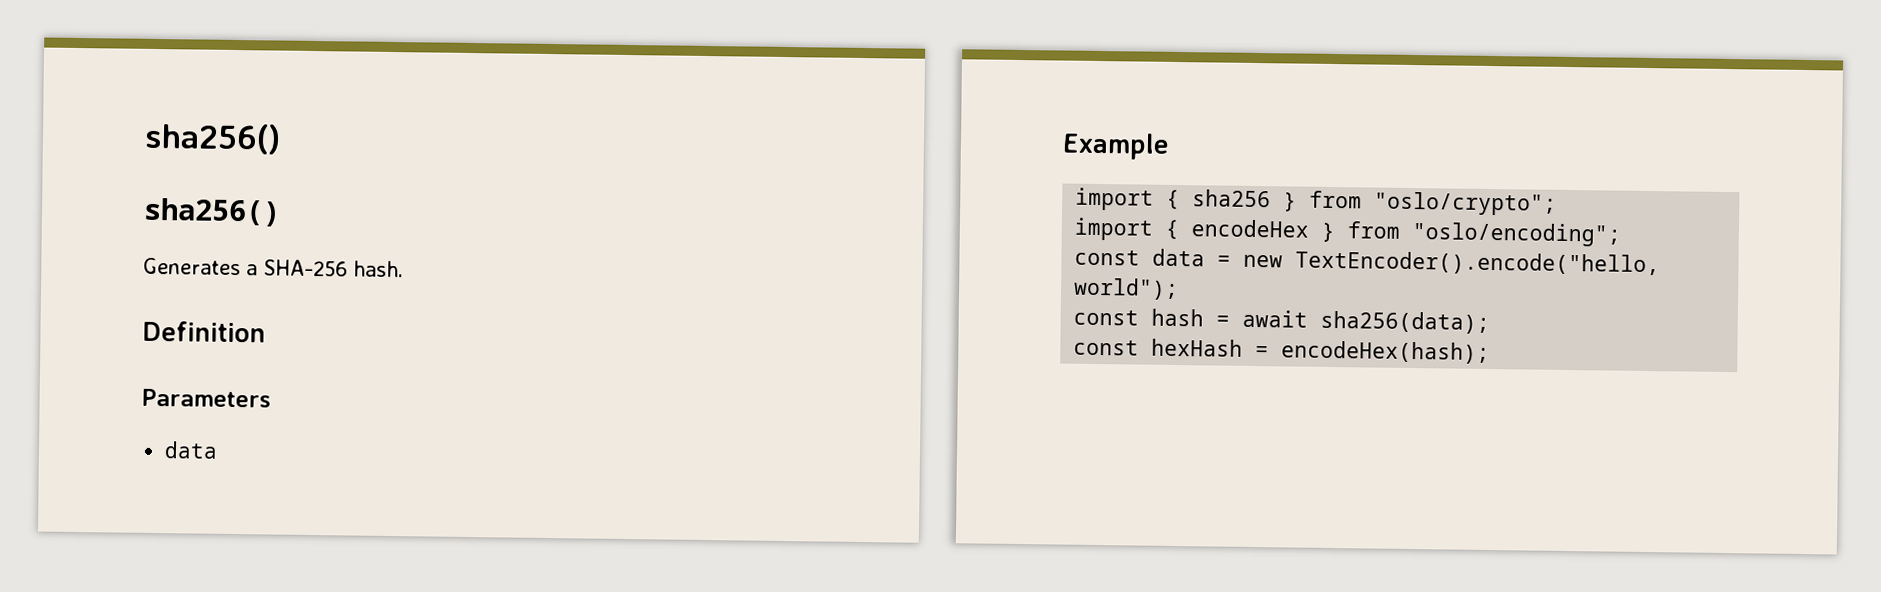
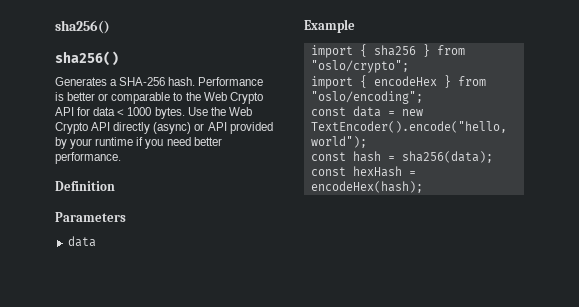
+ Performance is better or comparable to the Web Crypto API for data < 1000 bytes. Use the Web Crypto API directly (async) or API provided by your runtime if you need better performance.
- const hash = await sha256(data);
+ const hash = sha256(data);

